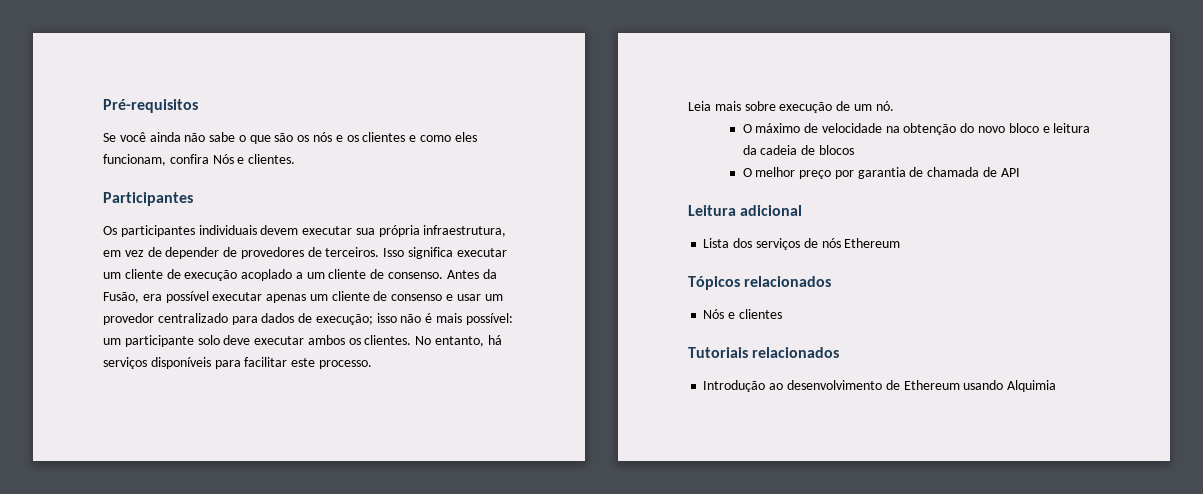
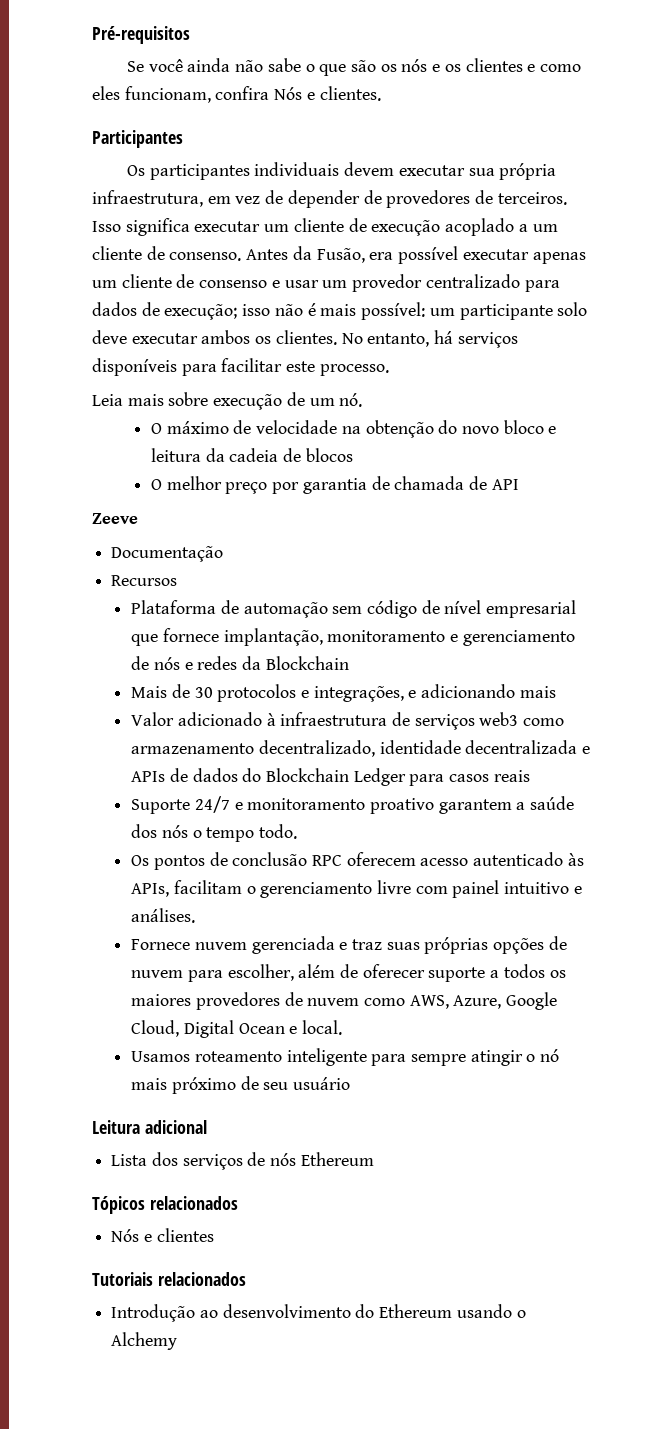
+ Zeeve
+ Documentação
+ Recursos
+ Plataforma de automação sem código de nível empresarial que fornece implantação, monitoramento e gerenciamento de nós e redes da Blockchain
+ Mais de 30 protocolos e integrações, e adicionando mais
+ Valor adicionado à infraestrutura de serviços web3 como armazenamento decentralizado, identidade decentralizada e APIs de dados do Blockchain Ledger para casos reais
+ Suporte 24/7 e monitoramento proativo garantem a saúde dos nós o tempo todo.
+ Os pontos de conclusão RPC oferecem acesso autenticado às APIs, facilitam o gerenciamento livre com painel intuitivo e análises.
+ Fornece nuvem gerenciada e traz suas próprias opções de nuvem para escolher, além de oferecer suporte a todos os maiores provedores de nuvem como AWS, Azure, Google Cloud, Digital Ocean e local.
+ Usamos roteamento inteligente para sempre atingir o nó mais próximo de seu usuário
- Introdução ao desenvolvimento de Ethereum usando Alquimia
+ Introdução ao desenvolvimento do Ethereum usando o Alchemy

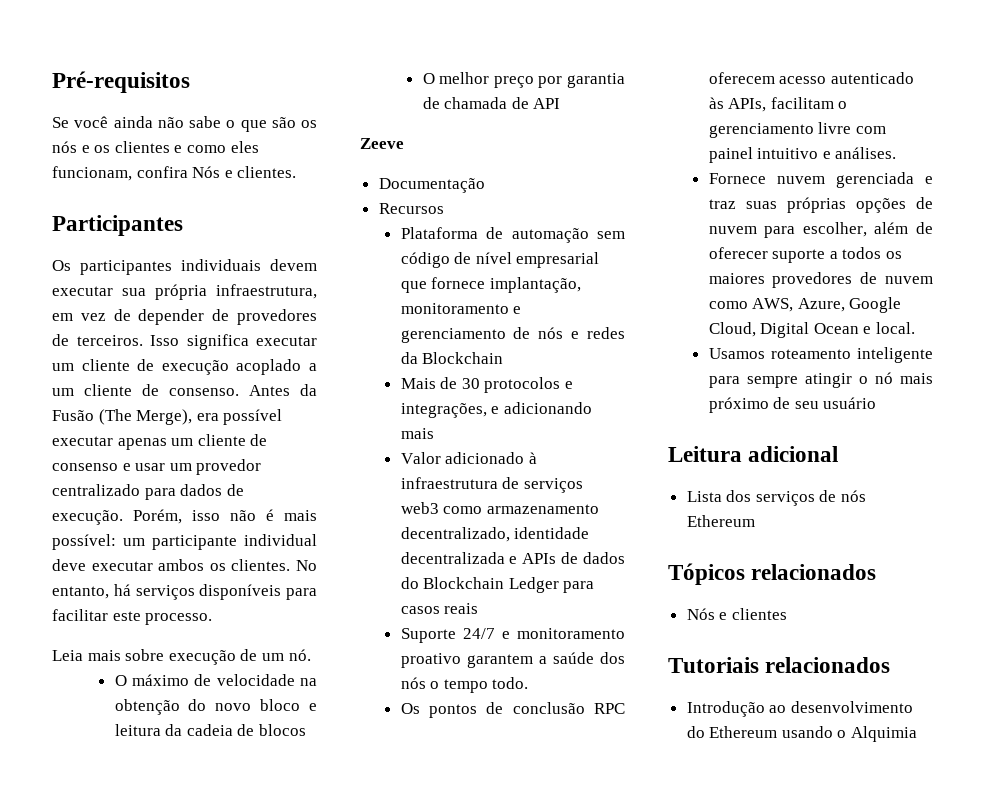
- Antes da Fusão, era possível executar apenas um cliente de consenso e usar um provedor centralizado para dados de execução; isso não é mais possível: um participante solo deve executar ambos os clientes.
+ Antes da Fusão (The Merge), era possível executar apenas um cliente de consenso e usar um provedor centralizado para dados de execução. Porém, isso não é mais possível: um participante individual deve executar ambos os clientes.
- Introdução ao desenvolvimento do Ethereum usando o Alchemy
+ Introdução ao desenvolvimento do Ethereum usando o Alquimia

